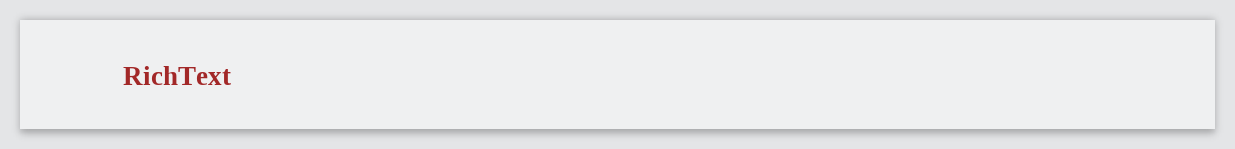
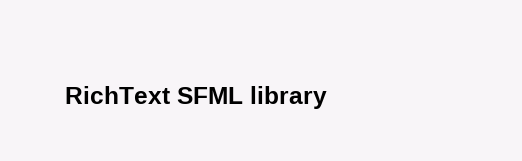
- RichText
+ RichText SFML library

